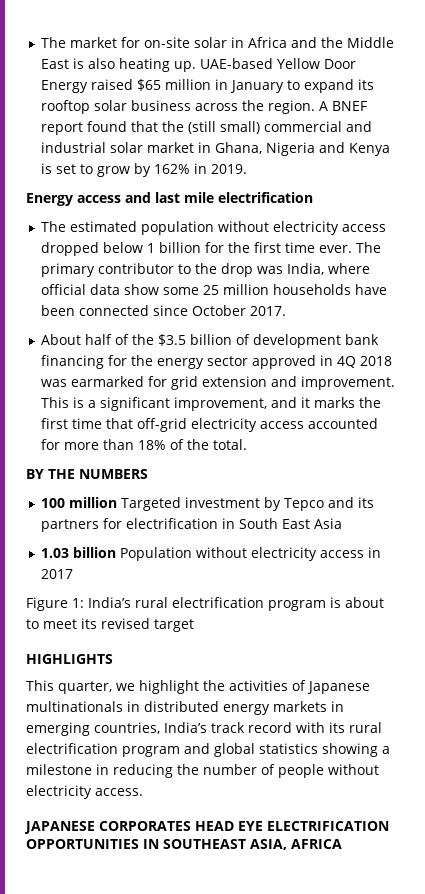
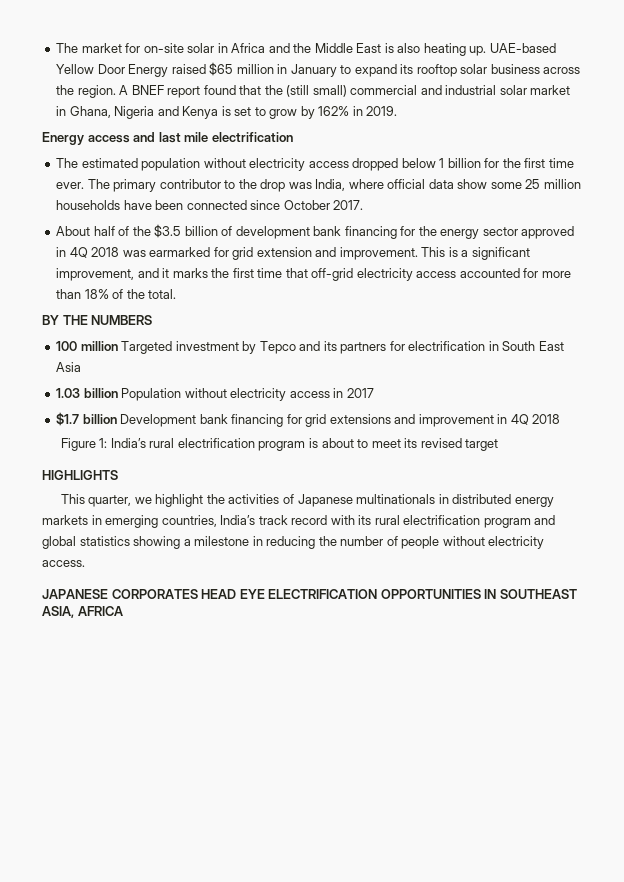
+ $1.7 billion Development bank financing for grid extensions and improvement in 4Q 2018

